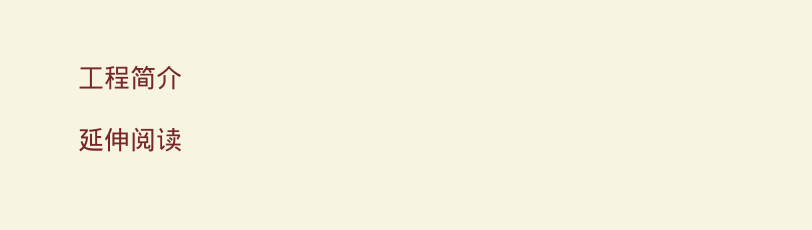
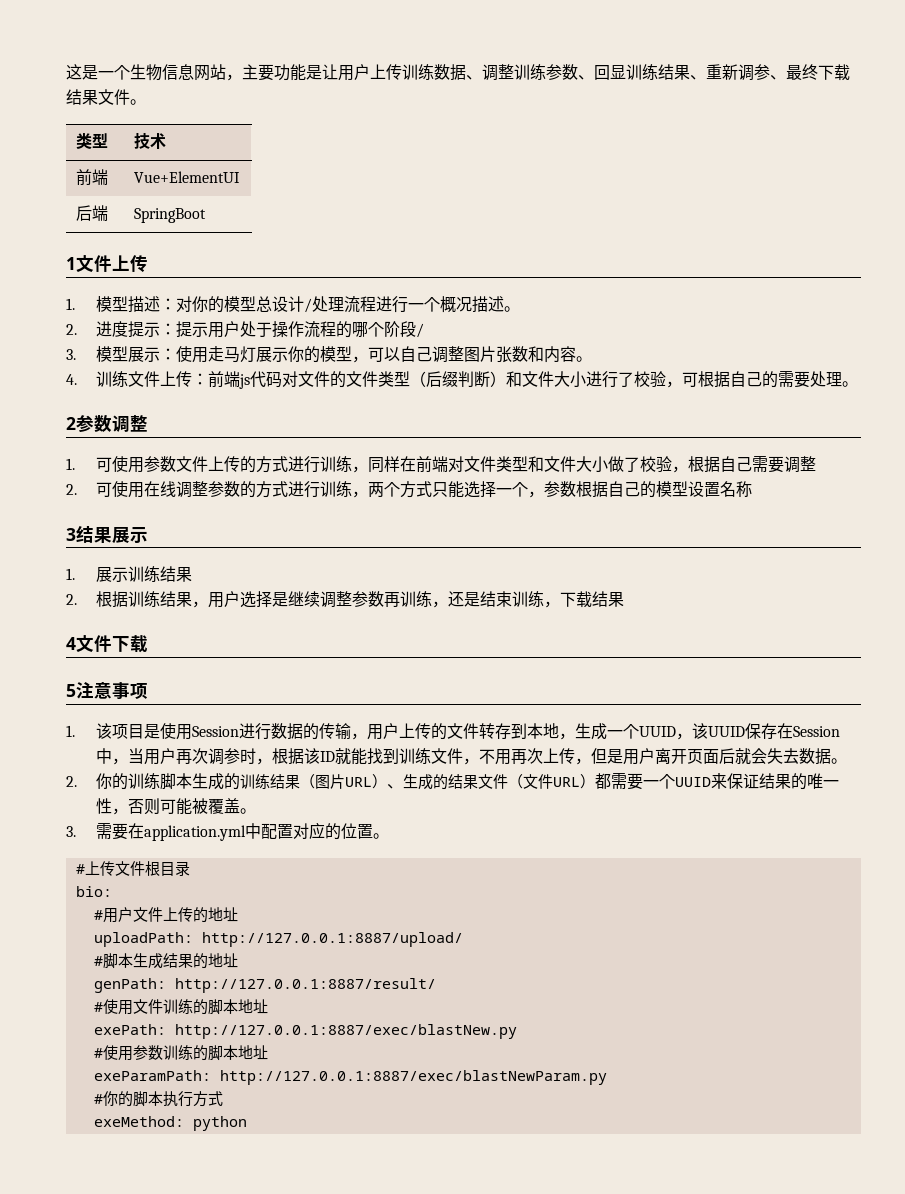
- 工程简介
- 延伸阅读
+ 这是一个生物信息网站，主要功能是让用户上传训练数据、调整训练参数、回显训练结果、重新调参、最终下载结果文件。
+ 类型 | 技术
+ 前端 | Vue+ElementUI
+ 后端 | SpringBoot
+ 1文件上传
+ 1.模型描述：对你的模型总设计/处理流程进行一个概况描述。
+ 2.进度提示：提示用户处于操作流程的哪个阶段/
+ 3.模型展示：使用走马灯展示你的模型，可以自己调整图片张数和内容。
+ 4.训练文件上传：前端js代码对文件的文件类型（后缀判断）和文件大小进行了校验，可根据自己的需要处理。
+ 2参数调整
+ 1.可使用参数文件上传的方式进行训练，同样在前端对文件类型和文件大小做了校验，根据自己需要调整
+ 2.可使用在线调整参数的方式进行训练，两个方式只能选择一个，参数根据自己的模型设置名称
+ 3结果展示
+ 1.展示训练结果
+ 2.根据训练结果，用户选择是继续调整参数再训练，还是结束训练，下载结果
+ 4文件下载
+ 5注意事项
+ 1.该项目是使用Session进行数据的传输，用户上传的文件转存到本地，生成一个UUID，该UUID保存在Session中，当用户再次调参时，根据该ID就能找到训练文件，不用再次上传，但是用户离开页面后就会失去数据。
+ 2.你的训练脚本生成的训练结果（图片URL）、生成的结果文件（文件URL）都需要一个UUID来保证结果的唯一性，否则可能被覆盖。
+ 3.需要在application.yml中配置对应的位置。
+ #上传文件根目录
+ bio:
+ #用户文件上传的地址
+ uploadPath: http://127.0.0.1:8887/upload/
+ #脚本生成结果的地址
+ genPath: http://127.0.0.1:8887/result/
+ #使用文件训练的脚本地址
+ exePath: http://127.0.0.1:8887/exec/blastNew.py
+ #使用参数训练的脚本地址
+ exeParamPath: http://127.0.0.1:8887/exec/blastNewParam.py
+ #你的脚本执行方式
+ exeMethod: python

